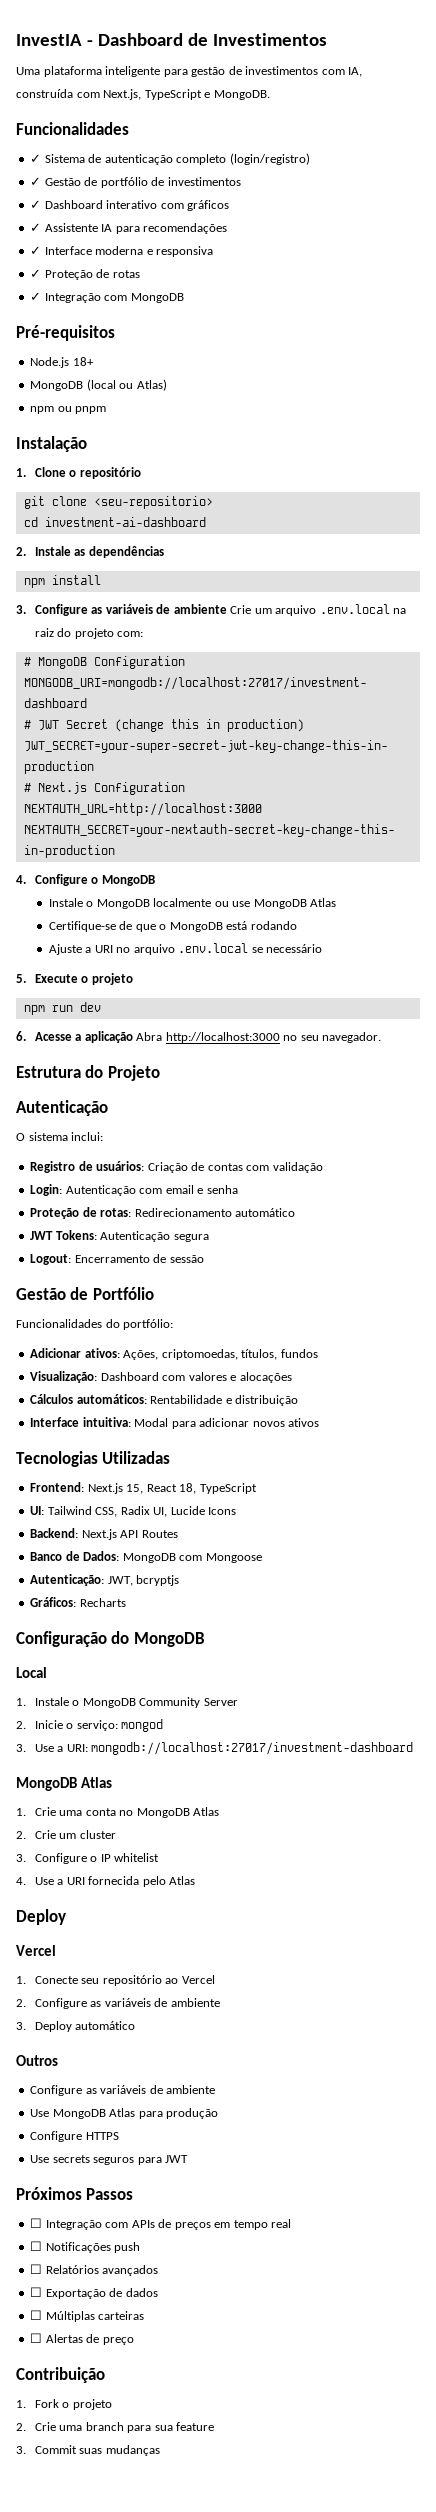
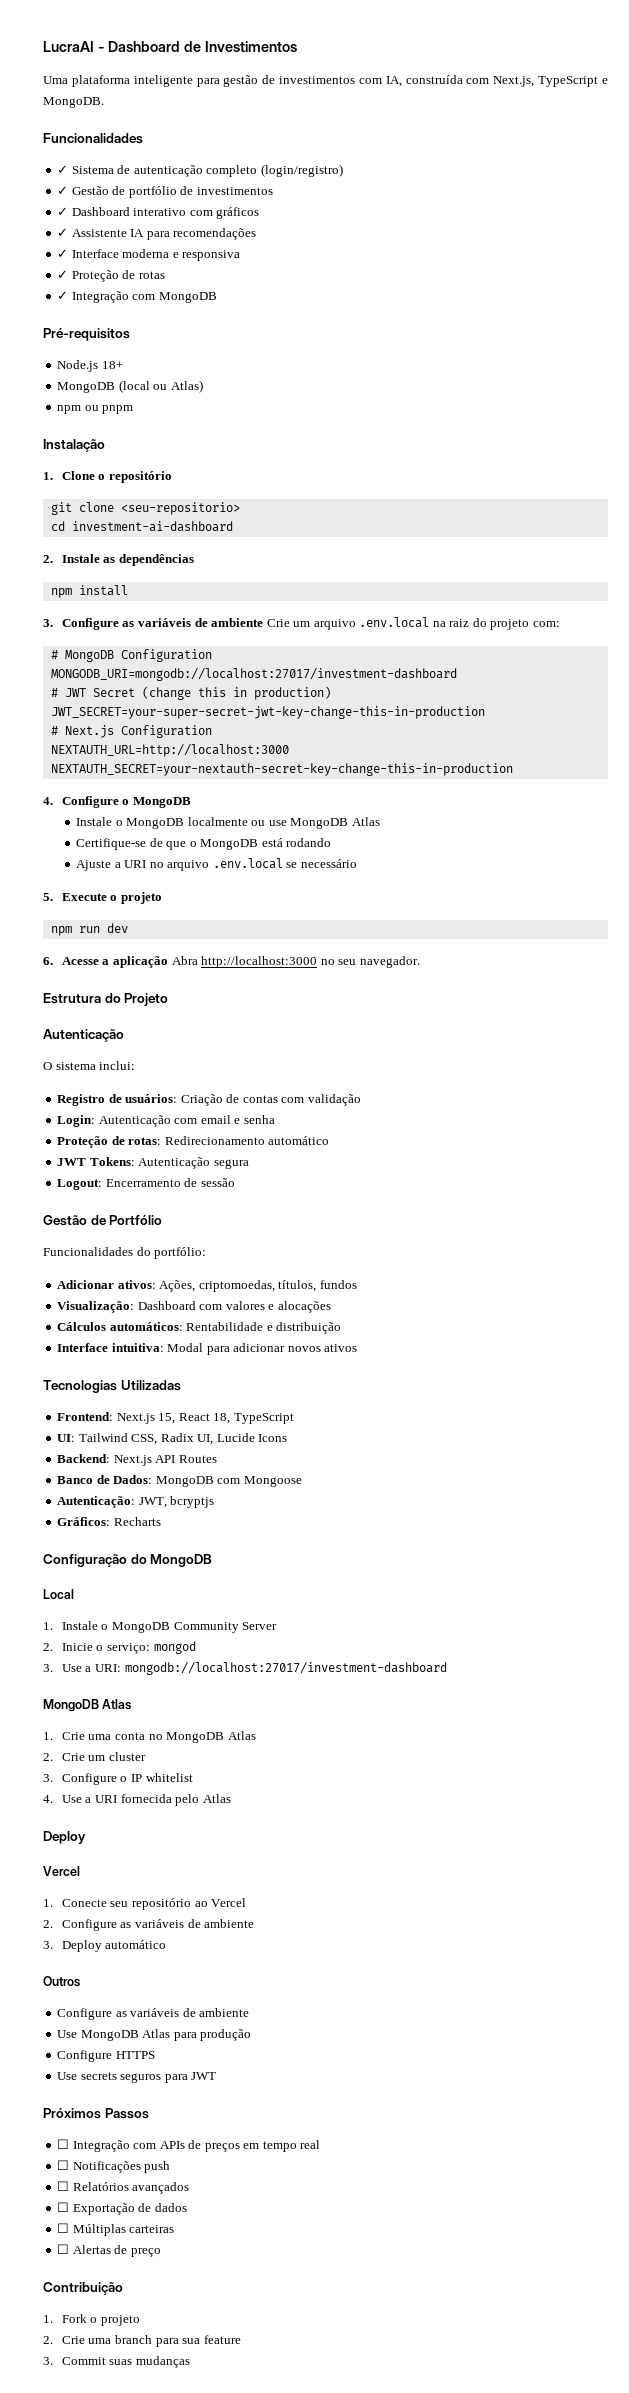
- InvestIA - Dashboard de Investimentos
+ LucraAI - Dashboard de Investimentos

